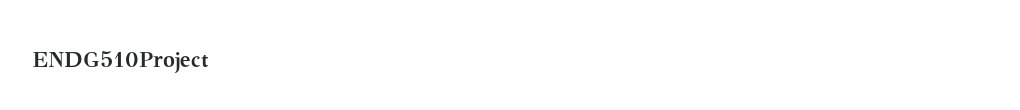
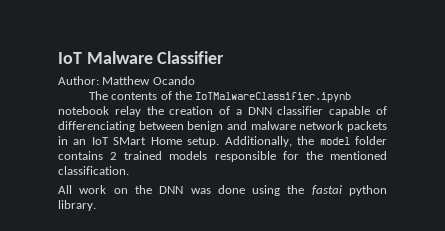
- ENDG510Project
+ IoT Malware Classifier
+ Author: Matthew Ocando
+ The contents of the IoTMalwareClassifier.ipynb notebook relay the creation of a DNN classifier capable of differenciating between benign and malware network packets in an IoT SMart Home setup. Additionally, the model folder contains 2 trained models responsible for the mentioned classification.
+ All work on the DNN was done using the fastai python library.

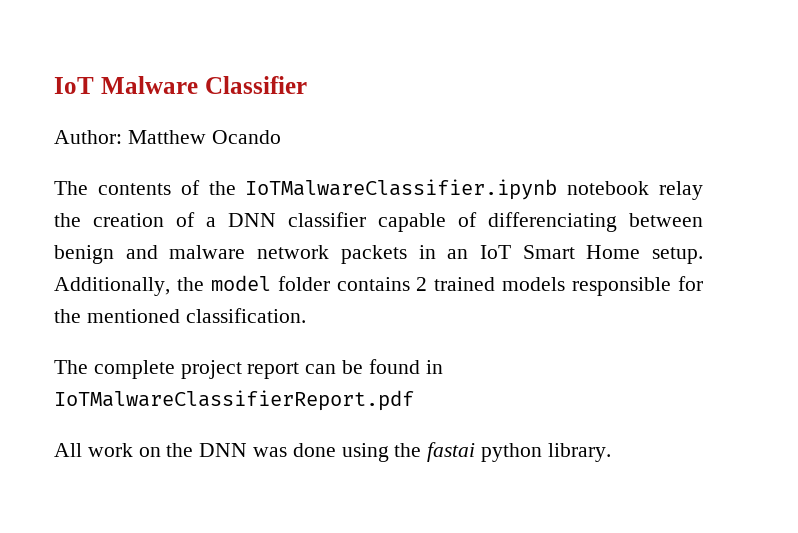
- The contents of the IoTMalwareClassifier.ipynb notebook relay the creation of a DNN classifier capable of differenciating between benign and malware network packets in an IoT SMart Home setup.
+ The contents of the IoTMalwareClassifier.ipynb notebook relay the creation of a DNN classifier capable of differenciating between benign and malware network packets in an IoT Smart Home setup.
+ The complete project report can be found in IoTMalwareClassifierReport.pdf

